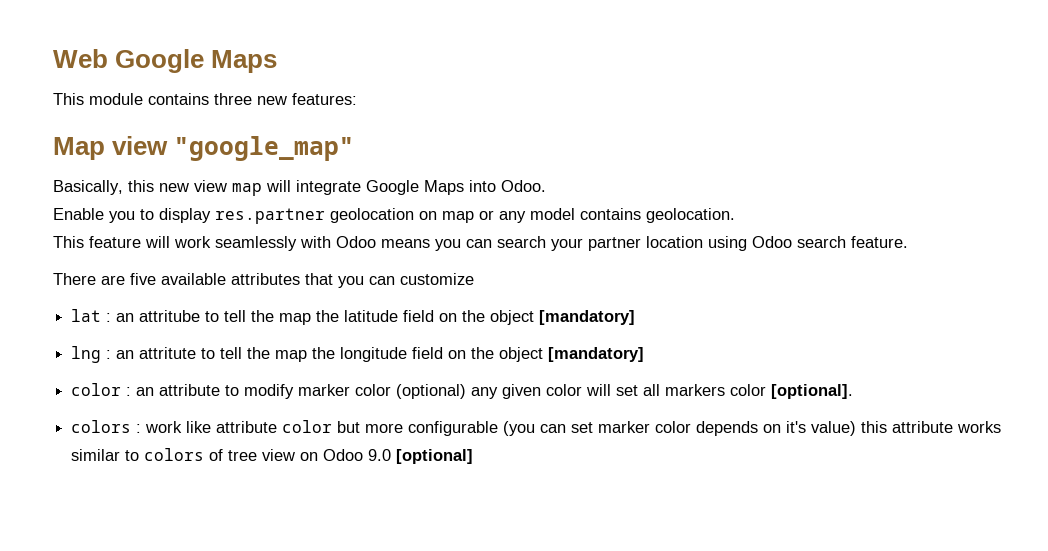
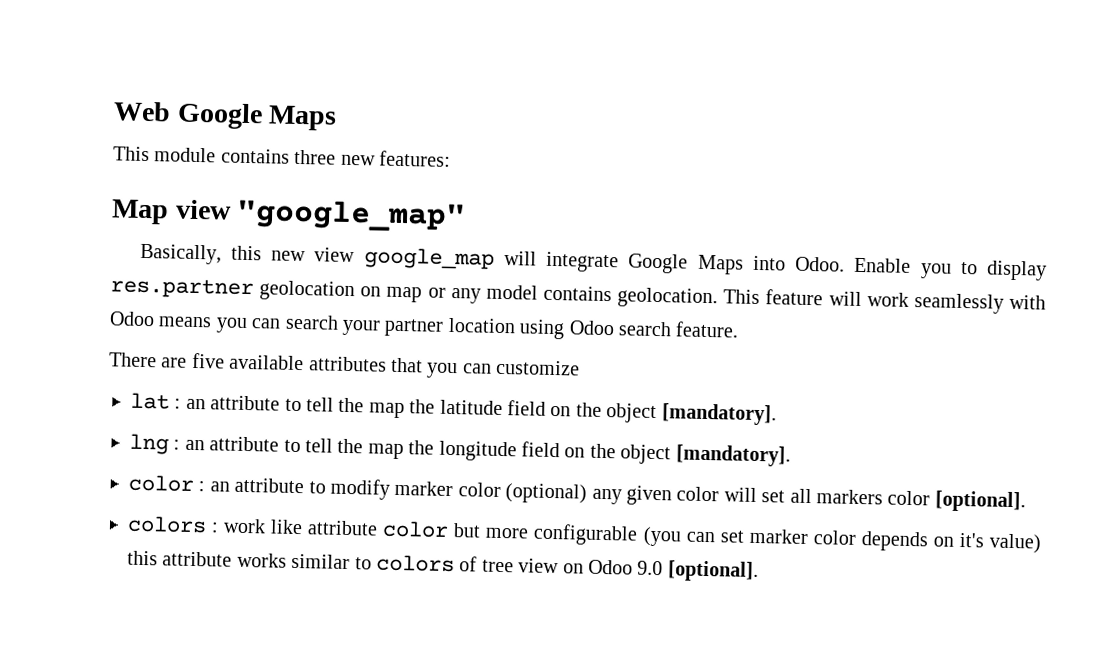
- Basically, this new view map will integrate Google Maps into Odoo.
- Enable you to display res.partner geolocation on map or any model contains geolocation.
- This feature will work seamlessly with Odoo means you can search your partner location using Odoo search feature.
+ Basically, this new view google_map will integrate Google Maps into Odoo. Enable you to display res.partner geolocation on map or any model contains geolocation. This feature will work seamlessly with Odoo means you can search your partner location using Odoo search feature.
- lat : an attritube to tell the map the latitude field on the object [mandatory]
+ lat : an attribute to tell the map the latitude field on the object [mandatory].
- lng : an attritute to tell the map the longitude field on the object [mandatory]
+ lng : an attribute to tell the map the longitude field on the object [mandatory].
- colors : work like attribute color but more configurable (you can set marker color depends on it's value) this attribute works similar to colors of tree view on Odoo 9.0 [optional]
+ colors : work like attribute color but more configurable (you can set marker color depends on it's value) this attribute works similar to colors of tree view on Odoo 9.0 [optional].

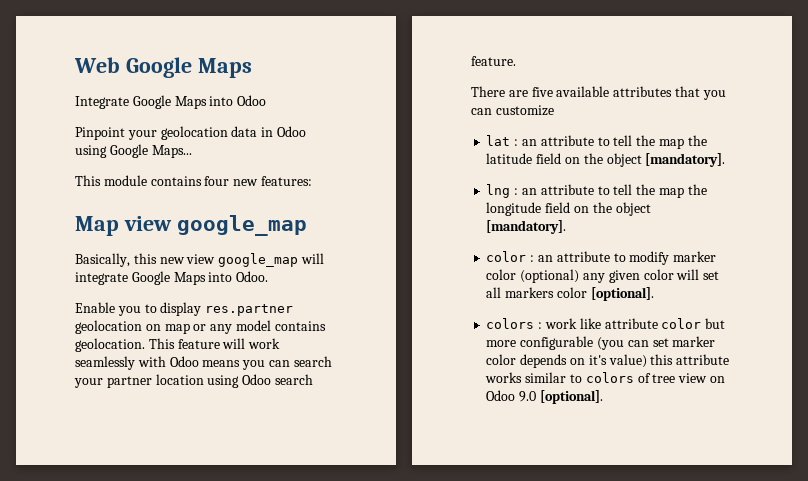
+ Integrate Google Maps into Odoo
+ Pinpoint your geolocation data in Odoo using Google Maps...
- This module contains three new features:
+ This module contains four new features:
- Map view "google_map"
+ Map view google_map
- Basically, this new view google_map will integrate Google Maps into Odoo. Enable you to display res.partner geolocation on map or any model contains geolocation.
+ Basically, this new view google_map will integrate Google Maps into Odoo.
+ Enable you to display res.partner geolocation on map or any model contains geolocation.

